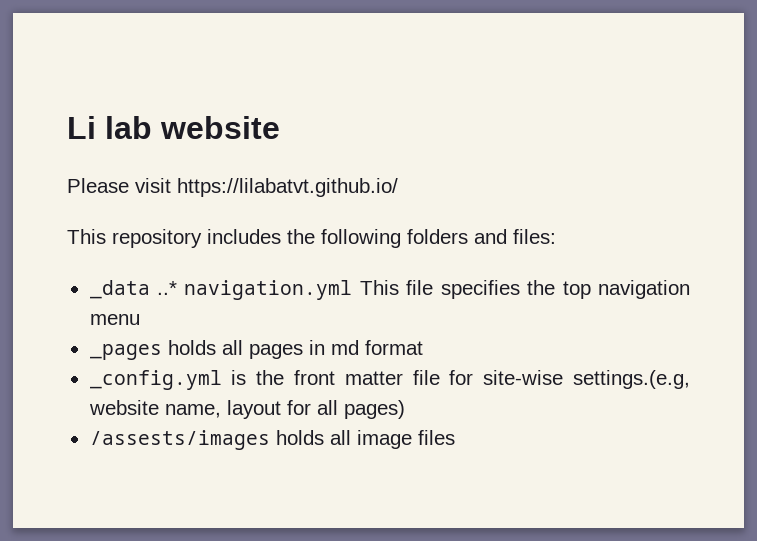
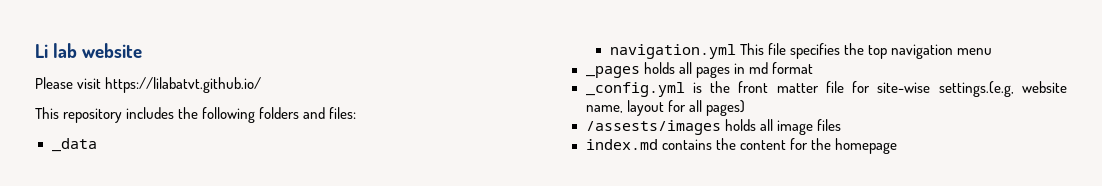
- _data ..* navigation.yml This file specifies the top navigation menu
+ _data
+ navigation.yml This file specifies the top navigation menu
+ index.md contains the content for the homepage

